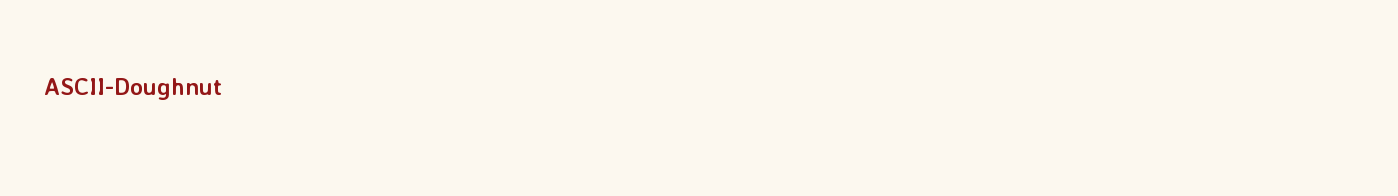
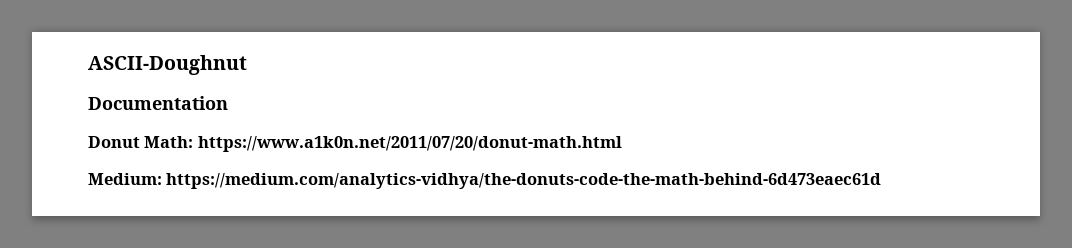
+ Documentation
+ Donut Math: https://www.a1k0n.net/2011/07/20/donut-math.html
+ Medium: https://medium.com/analytics-vidhya/the-donuts-code-the-math-behind-6d473eaec61d

